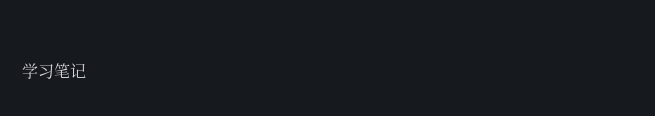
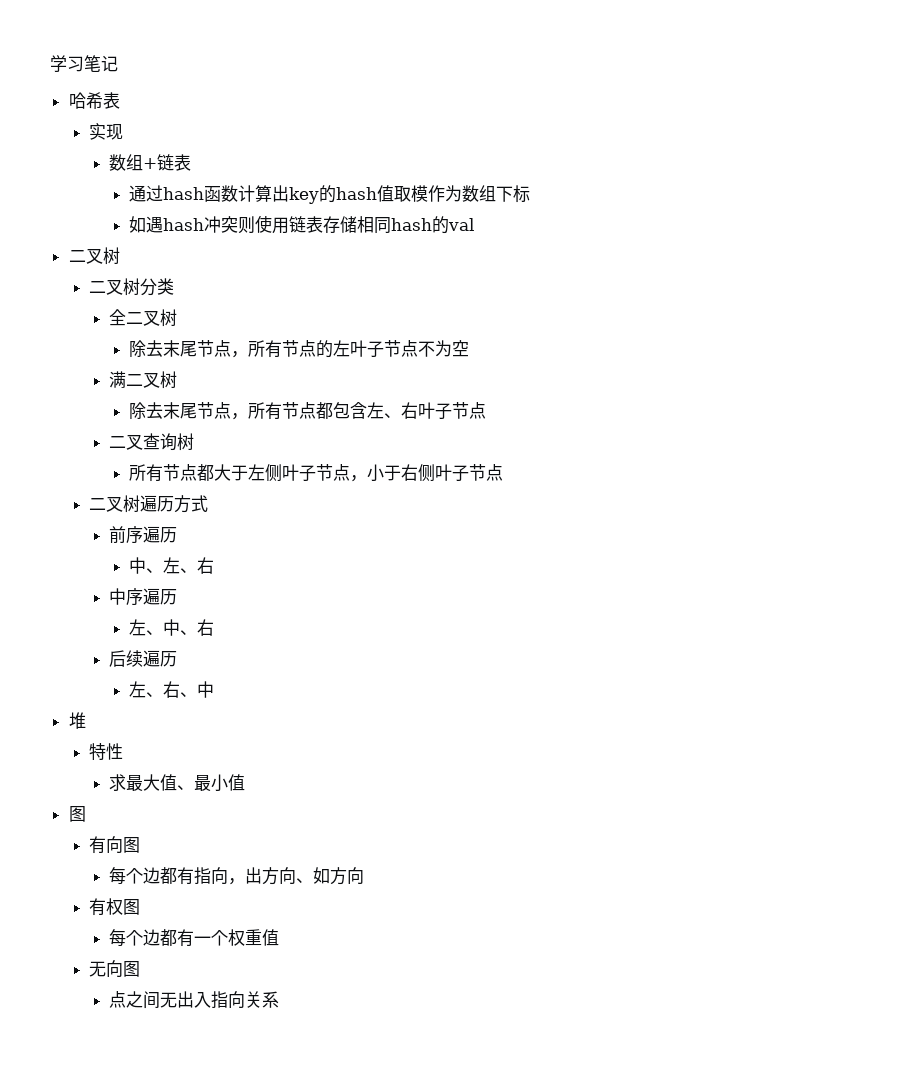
+ 哈希表
+ 实现
+ 数组+链表
+ 通过hash函数计算出key的hash值取模作为数组下标
+ 如遇hash冲突则使用链表存储相同hash的val
+ 二叉树
+ 二叉树分类
+ 全二叉树
+ 除去末尾节点，所有节点的左叶子节点不为空
+ 满二叉树
+ 除去末尾节点，所有节点都包含左、右叶子节点
+ 二叉查询树
+ 所有节点都大于左侧叶子节点，小于右侧叶子节点
+ 二叉树遍历方式
+ 前序遍历
+ 中、左、右
+ 中序遍历
+ 左、中、右
+ 后续遍历
+ 左、右、中
+ 堆
+ 特性
+ 求最大值、最小值
+ 图
+ 有向图
+ 每个边都有指向，出方向、如方向
+ 有权图
+ 每个边都有一个权重值
+ 无向图
+ 点之间无出入指向关系

